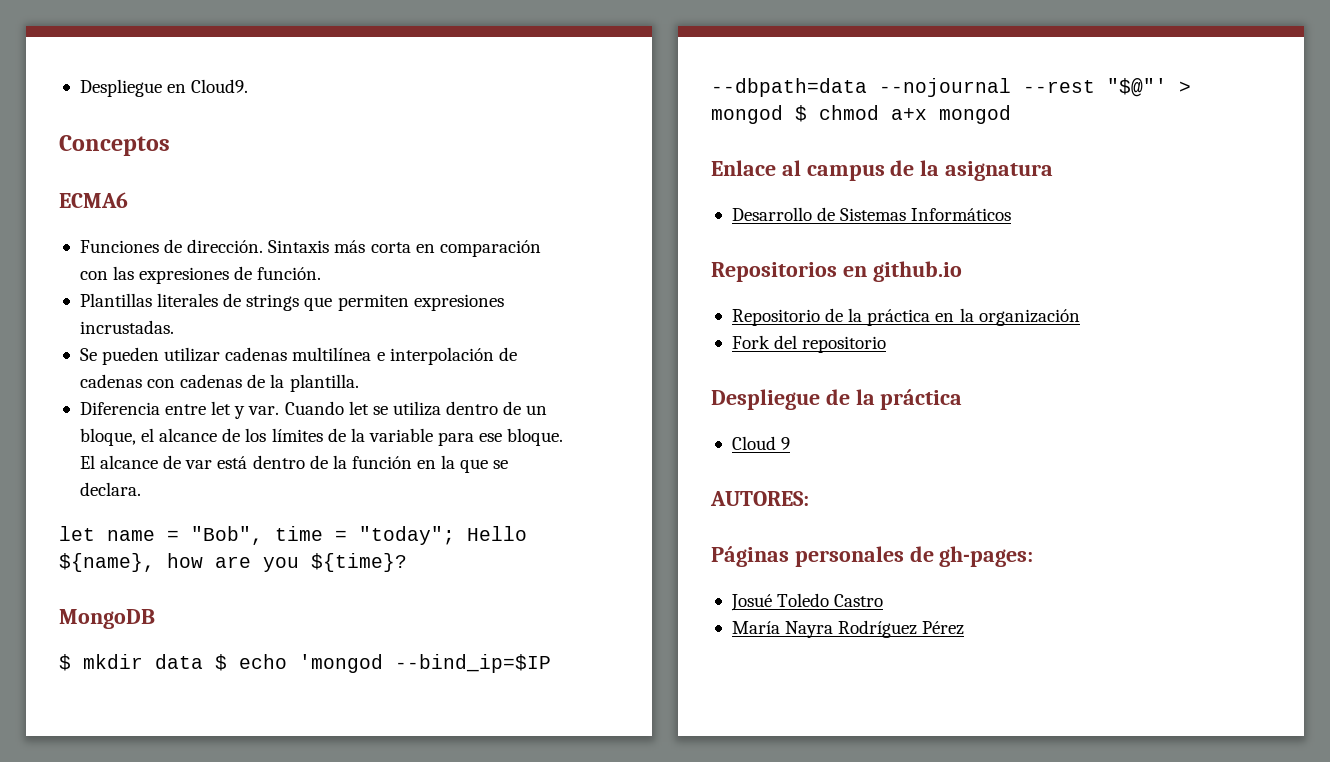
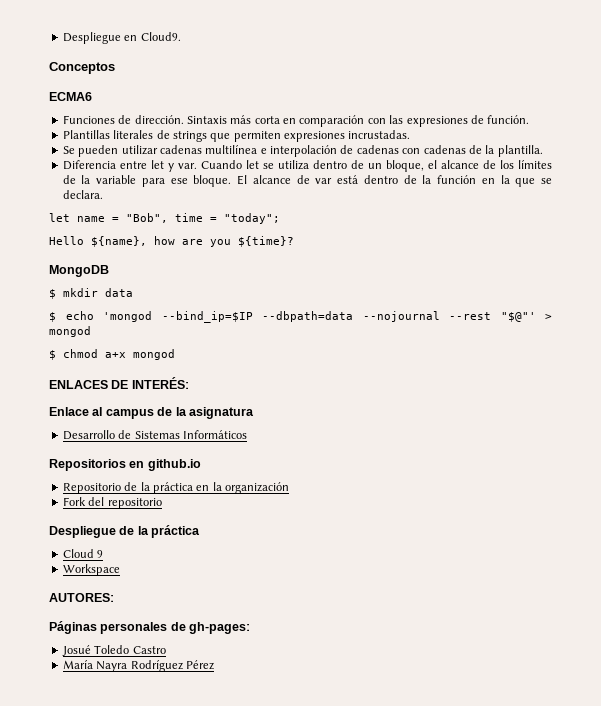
- let name = "Bob", time = "today"; Hello ${name}, how are you ${time}?
+ let name = "Bob", time = "today";
+ Hello ${name}, how are you ${time}?
- $ mkdir data $ echo 'mongod --bind_ip=$IP --dbpath=data --nojournal --rest "$@"' > mongod $ chmod a+x mongod
+ $ mkdir data
+ $ echo 'mongod --bind_ip=$IP --dbpath=data --nojournal --rest "$@"' > mongod
+ $ chmod a+x mongod
+ ENLACES DE INTERÉS:
+ Workspace

